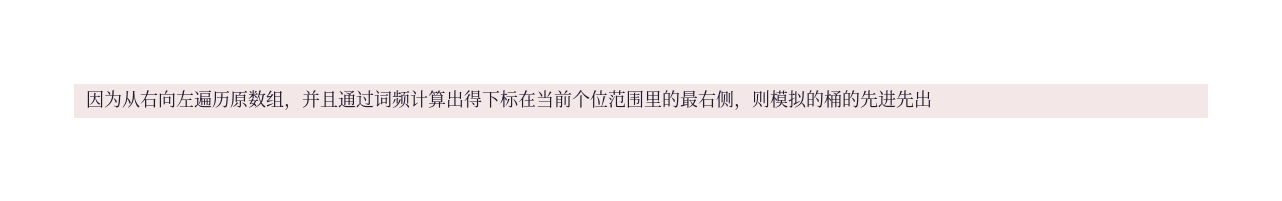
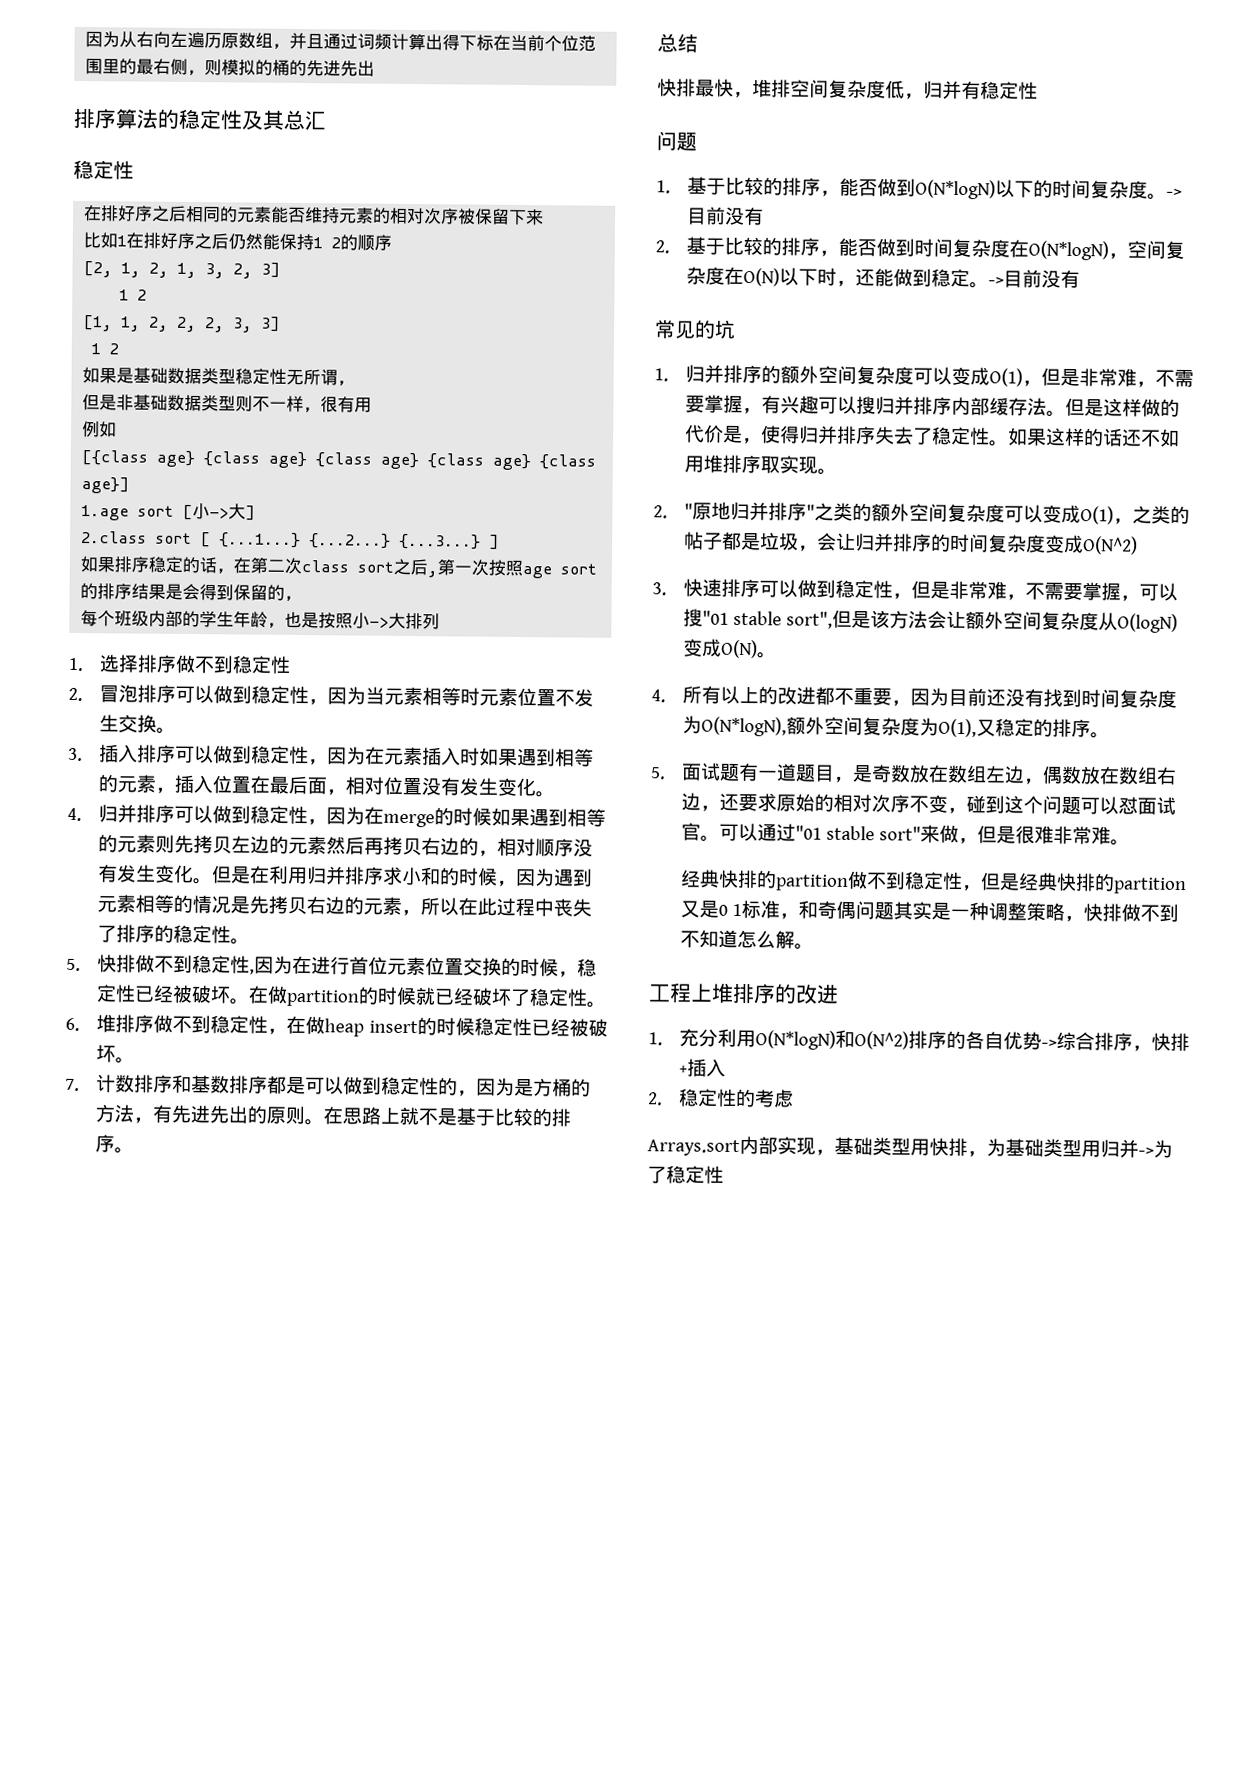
+ 排序算法的稳定性及其总汇
+ 稳定性
+ 在排好序之后相同的元素能否维持元素的相对次序被保留下来
+ 比如1在排好序之后仍然能保持1 2的顺序
+ [2, 1, 2, 1, 3, 2, 3]
+ 1 2
+ [1, 1, 2, 2, 2, 3, 3]
+ 1 2
+ 如果是基础数据类型稳定性无所谓，
+ 但是非基础数据类型则不一样，很有用
+ 例如
+ [{class age} {class age} {class age} {class age} {class age}]
+ 1.age sort [小->大]
+ 2.class sort [ {...1...} {...2...} {...3...} ]
+ 如果排序稳定的话，在第二次class sort之后,第一次按照age sort的排序结果是会得到保留的，
+ 每个班级内部的学生年龄，也是按照小->大排列
+ 1.选择排序做不到稳定性
+ 2.冒泡排序可以做到稳定性，因为当元素相等时元素位置不发生交换。
+ 3.插入排序可以做到稳定性，因为在元素插入时如果遇到相等的元素，插入位置在最后面，相对位置没有发生变化。
+ 4.归并排序可以做到稳定性，因为在merge的时候如果遇到相等的元素则先拷贝左边的元素然后再拷贝右边的，相对顺序没有发生变化。但是在利用归并排序求小和的时候，因为遇到元素相等的情况是先拷贝右边的元素，所以在此过程中丧失了排序的稳定性。
+ 5.快排做不到稳定性,因为在进行首位元素位置交换的时候，稳定性已经被破坏。在做partition的时候就已经破坏了稳定性。
+ 6.堆排序做不到稳定性，在做heap insert的时候稳定性已经被破坏。
+ 7.计数排序和基数排序都是可以做到稳定性的，因为是方桶的方法，有先进先出的原则。在思路上就不是基于比较的排序。
+ 总结
+ 快排最快，堆排空间复杂度低，归并有稳定性
+ 问题
+ 1.基于比较的排序，能否做到O(N*logN)以下的时间复杂度。->目前没有
+ 2.基于比较的排序，能否做到时间复杂度在O(N*logN)，空间复杂度在O(N)以下时，还能做到稳定。->目前没有
+ 常见的坑
+ 1.归并排序的额外空间复杂度可以变成O(1)，但是非常难，不需要掌握，有兴趣可以搜归并排序内部缓存法。但是这样做的代价是，使得归并排序失去了稳定性。如果这样的话还不如用堆排序取实现。
+ 2. "原地归并排序"之类的额外空间复杂度可以变成O(1)，之类的帖子都是垃圾，会让归并排序的时间复杂度变成O(N^2)
+ 3.快速排序可以做到稳定性，但是非常难，不需要掌握，可以搜"01 stable sort",但是该方法会让额外空间复杂度从O(logN)变成O(N)。
+ 4.所有以上的改进都不重要，因为目前还没有找到时间复杂度为O(N*logN),额外空间复杂度为O(1),又稳定的排序。
+ 5.面试题有一道题目，是奇数放在数组左边，偶数放在数组右边，还要求原始的相对次序不变，碰到这个问题可以怼面试官。可以通过"01 stable sort"来做，但是很难非常难。
+ 经典快排的partition做不到稳定性，但是经典快排的partition又是0 1标准，和奇偶问题其实是一种调整策略，快排做不到不知道怎么解。
+ 工程上堆排序的改进
+ 1.充分利用O(N*logN)和O(N^2)排序的各自优势->综合排序，快排+插入
+ 2.稳定性的考虑
+ Arrays.sort内部实现，基础类型用快排，为基础类型用归并->为了稳定性

